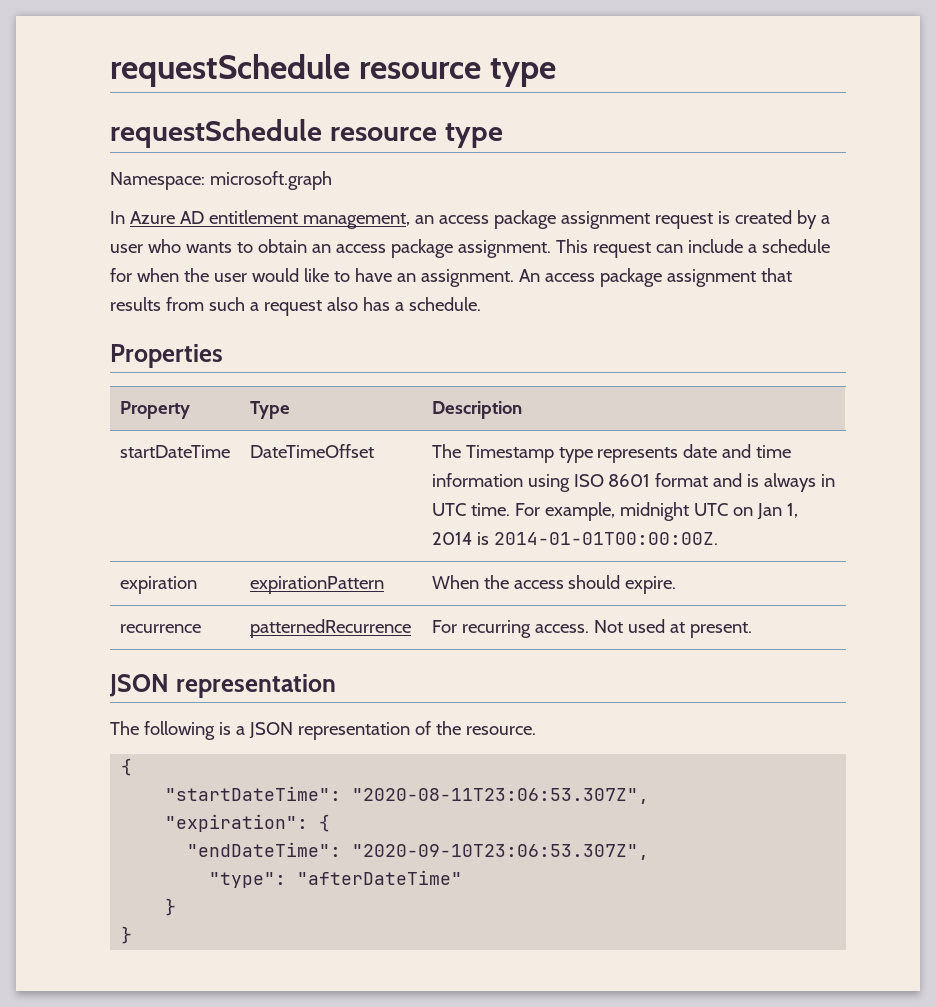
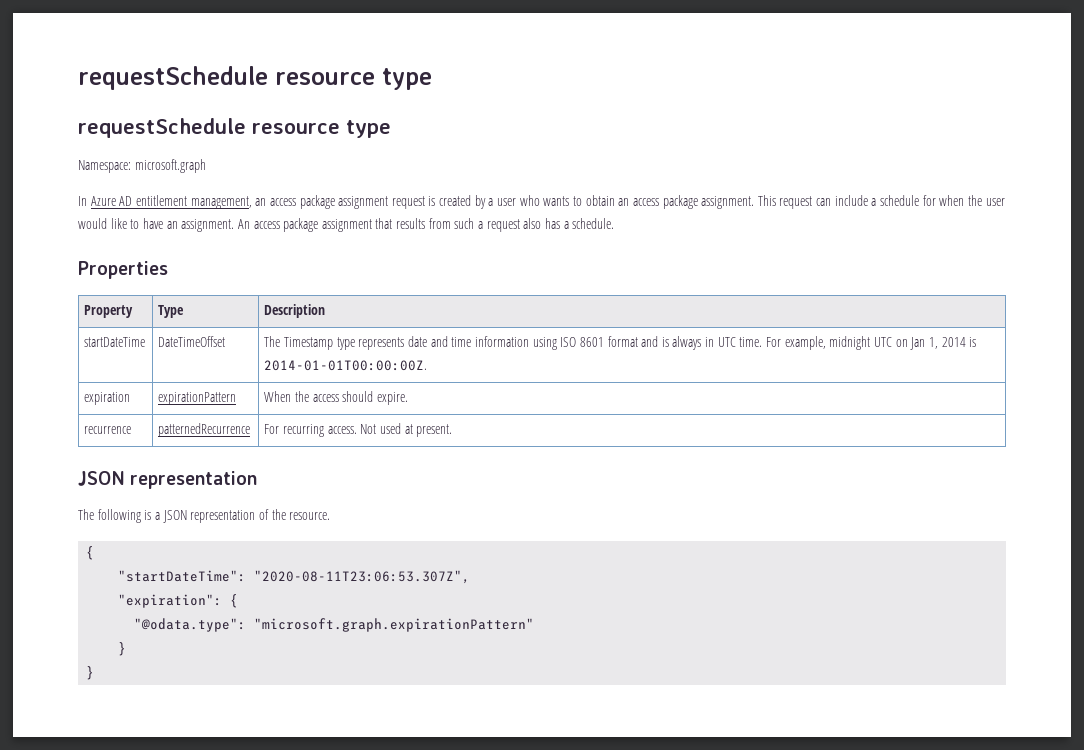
- "endDateTime": "2020-09-10T23:06:53.307Z",
- "type": "afterDateTime"
+ "@odata.type": "microsoft.graph.expirationPattern"

